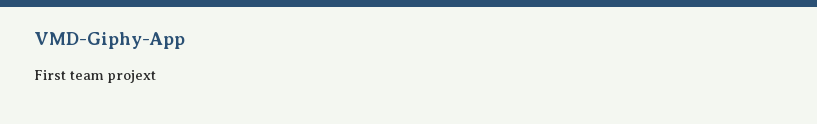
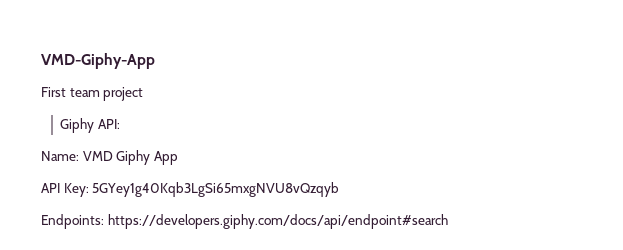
- First team projext
+ First team project
+ Giphy API:
+ Name: VMD Giphy App
+ API Key: 5GYey1g40Kqb3LgSi65mxgNVU8vQzqyb
+ Endpoints: https://developers.giphy.com/docs/api/endpoint#search

